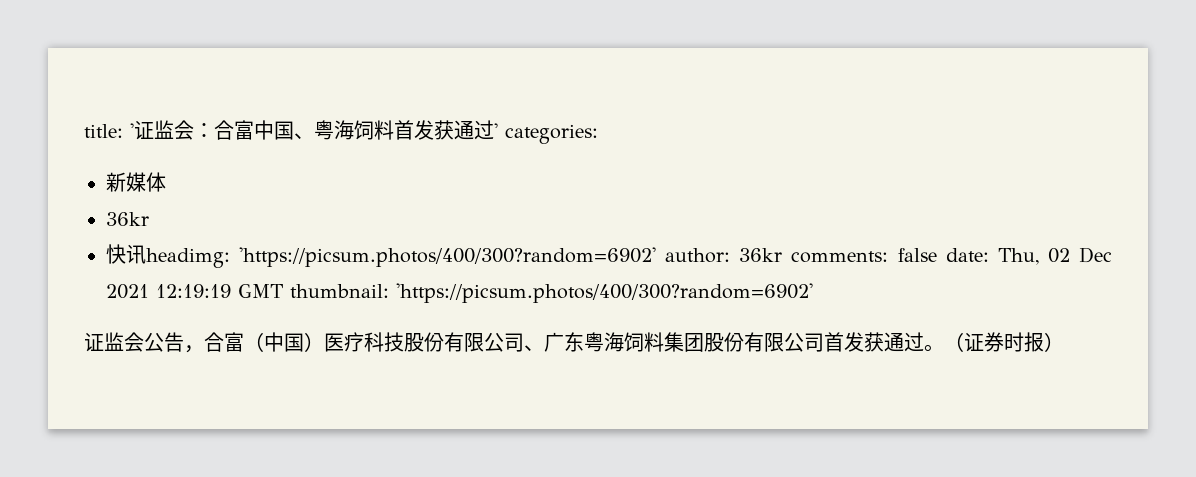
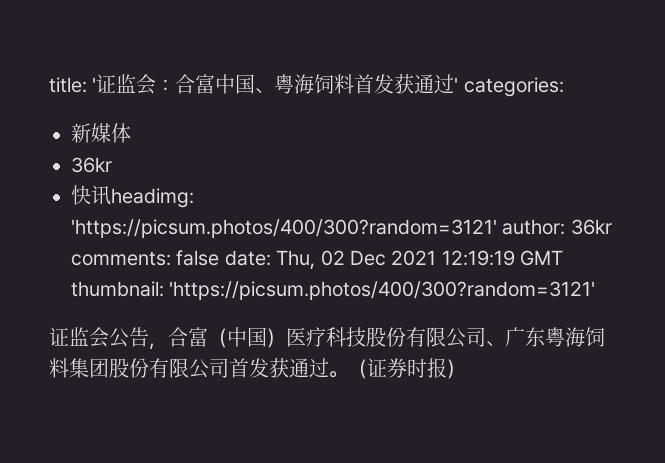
- 快讯headimg: 'https://picsum.photos/400/300?random=6902' author: 36kr comments: false date: Thu, 02 Dec 2021 12:19:19 GMT thumbnail: 'https://picsum.photos/400/300?random=6902'
+ 快讯headimg: 'https://picsum.photos/400/300?random=3121' author: 36kr comments: false date: Thu, 02 Dec 2021 12:19:19 GMT thumbnail: 'https://picsum.photos/400/300?random=3121'

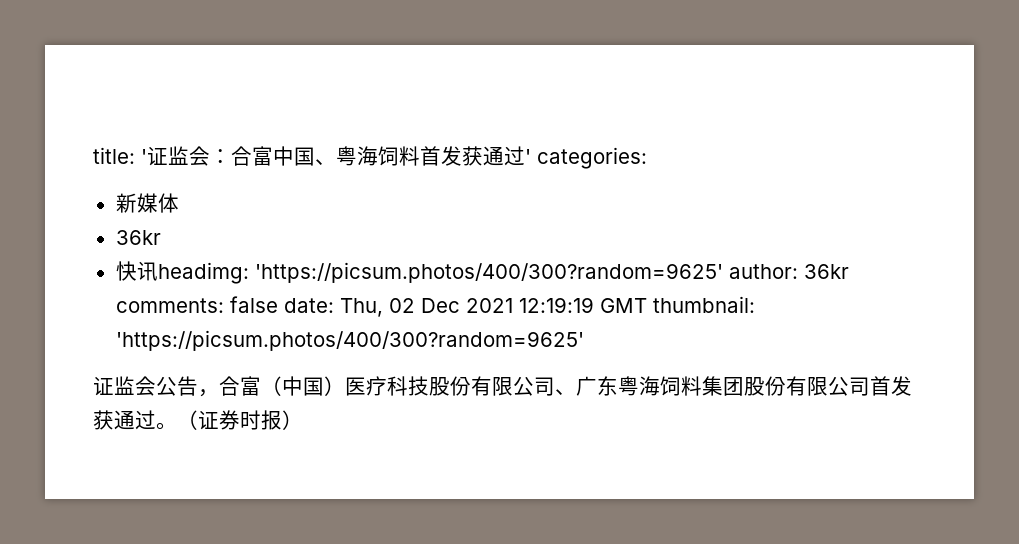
- 快讯headimg: 'https://picsum.photos/400/300?random=3121' author: 36kr comments: false date: Thu, 02 Dec 2021 12:19:19 GMT thumbnail: 'https://picsum.photos/400/300?random=3121'
+ 快讯headimg: 'https://picsum.photos/400/300?random=9625' author: 36kr comments: false date: Thu, 02 Dec 2021 12:19:19 GMT thumbnail: 'https://picsum.photos/400/300?random=9625'

